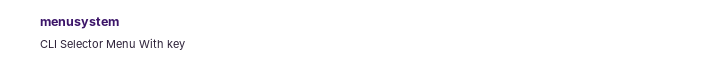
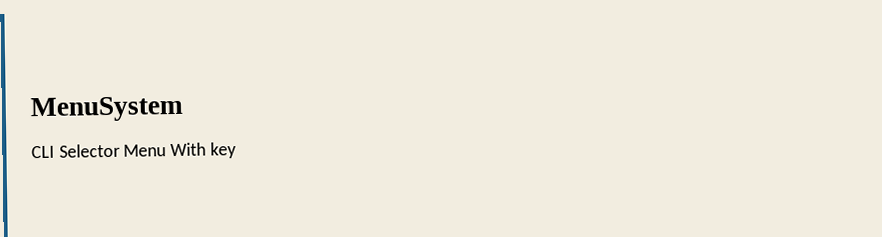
- menusystem
+ MenuSystem

